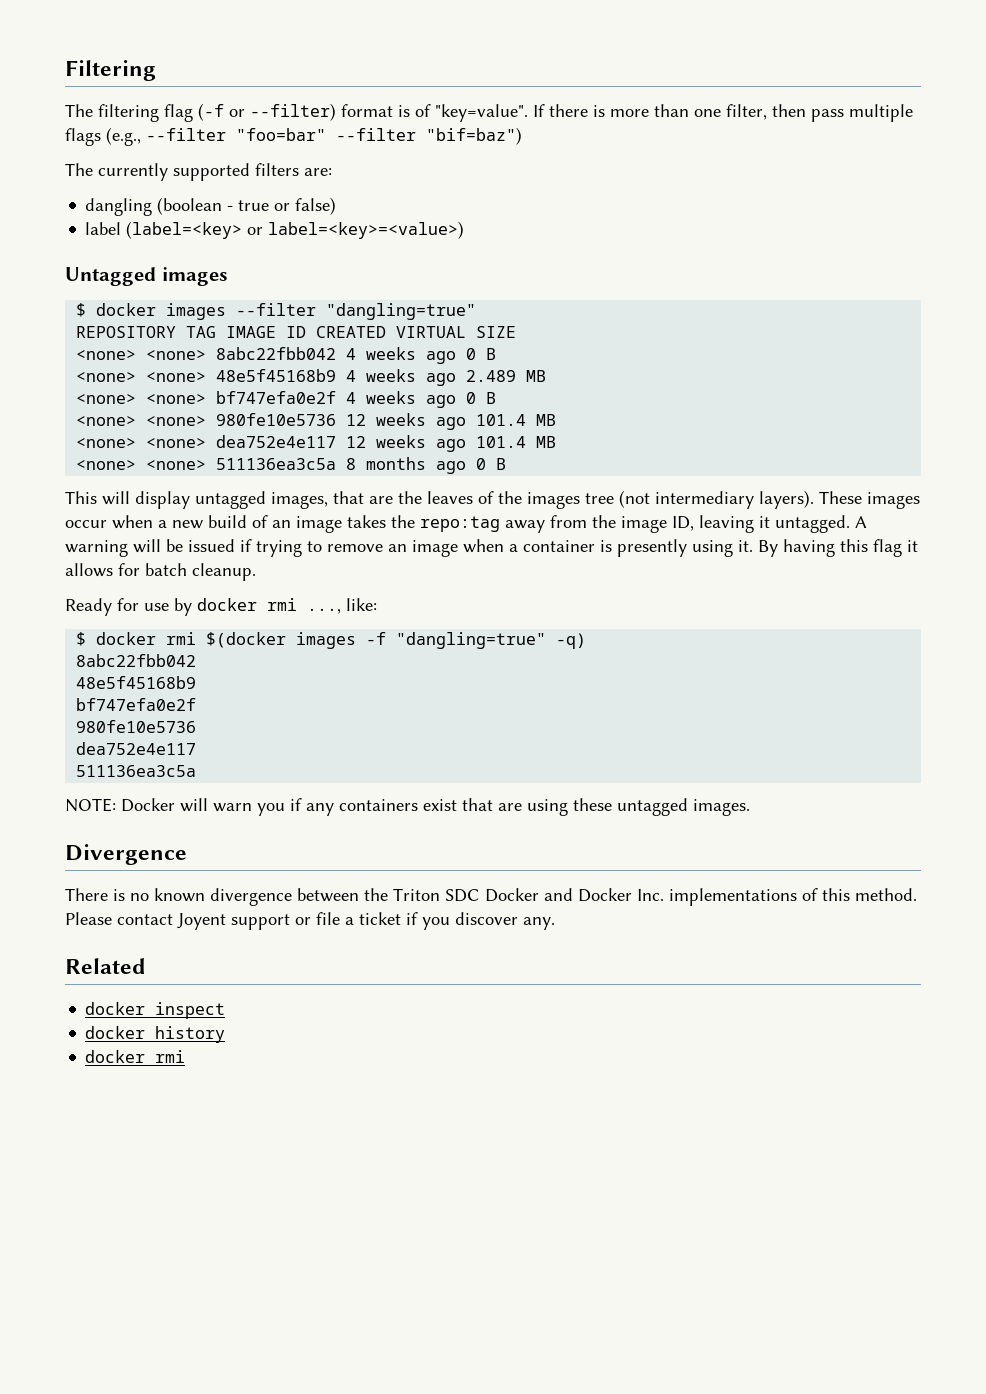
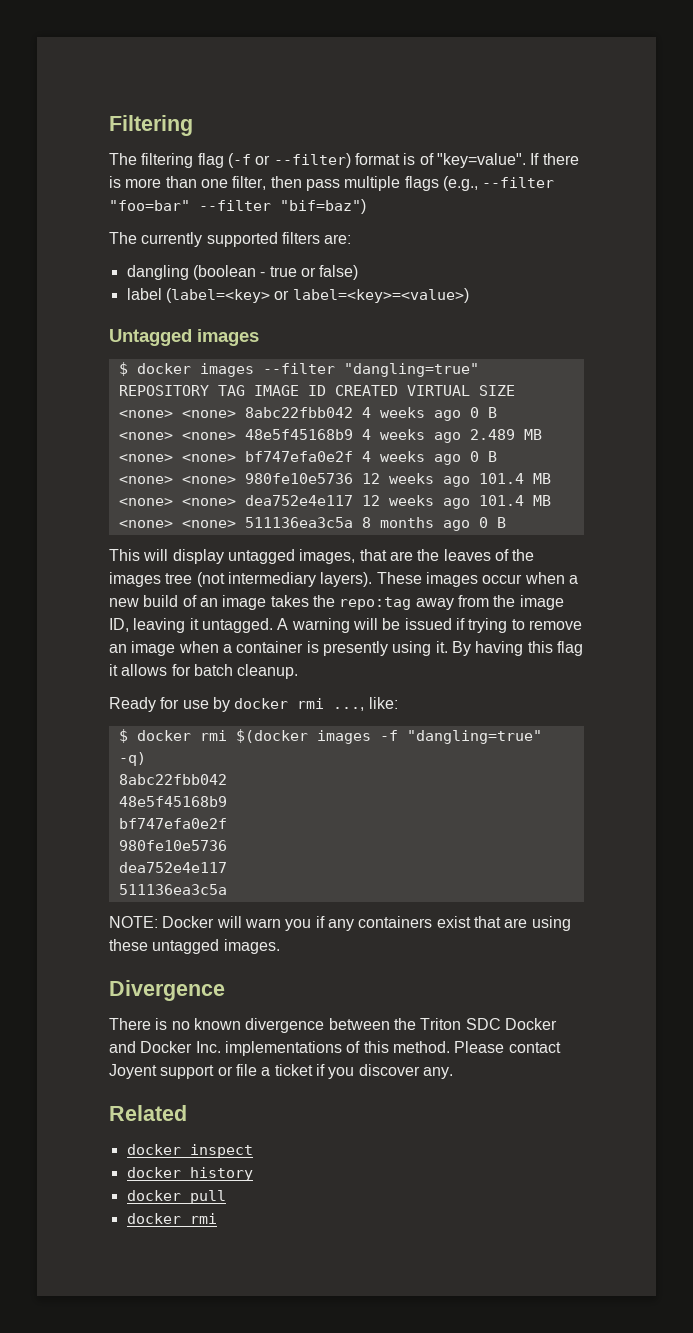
+ docker pull

